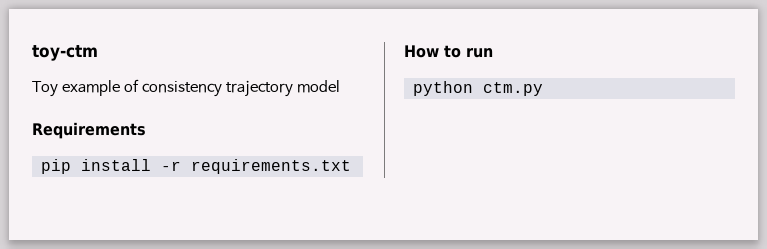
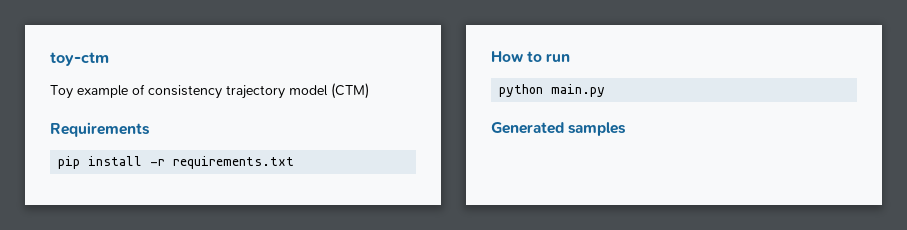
- Toy example of consistency trajectory model
+ Toy example of consistency trajectory model (CTM)
- python ctm.py
+ python main.py
+ Generated samples

